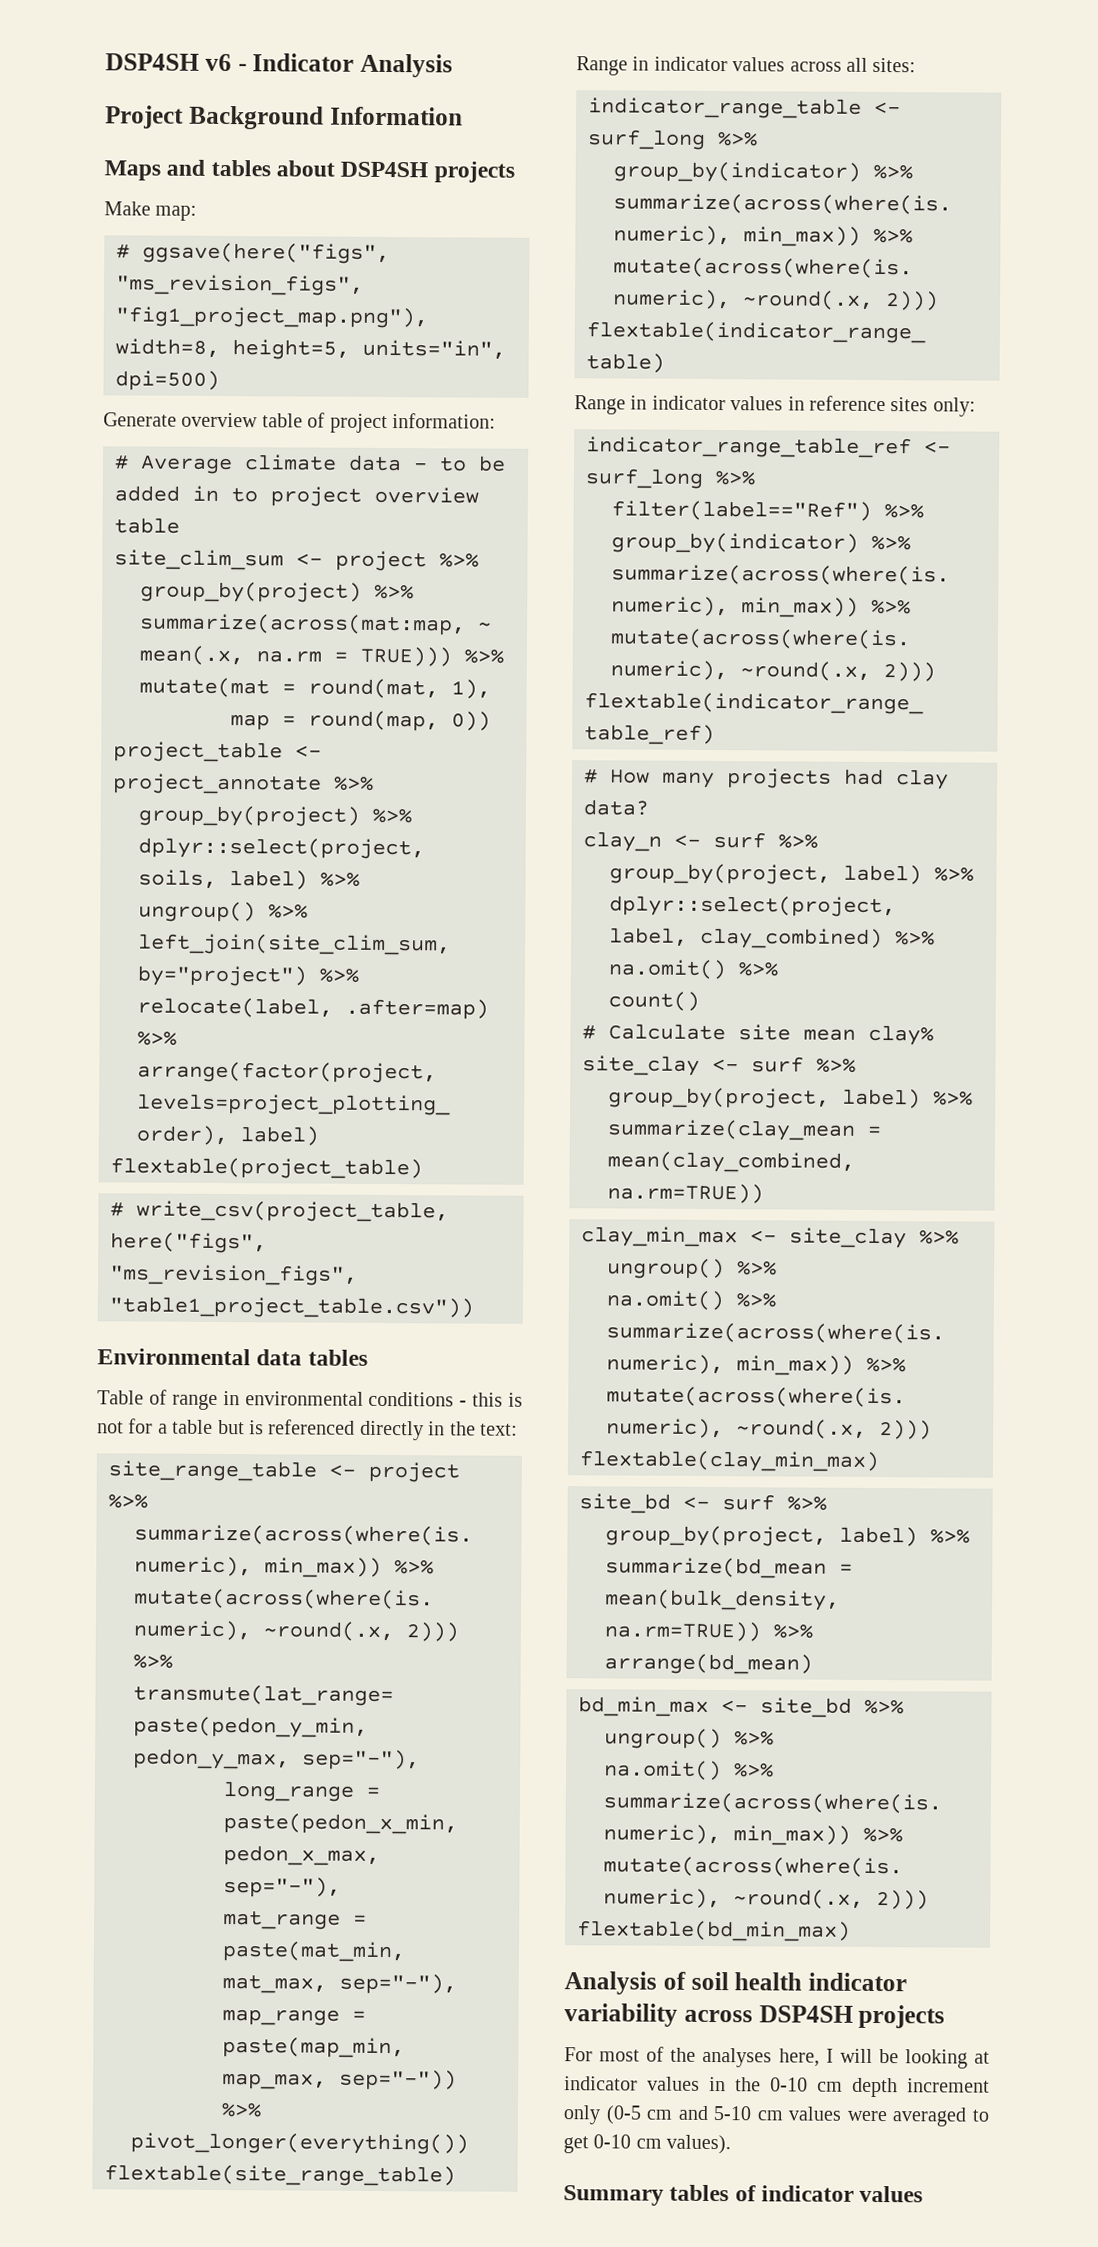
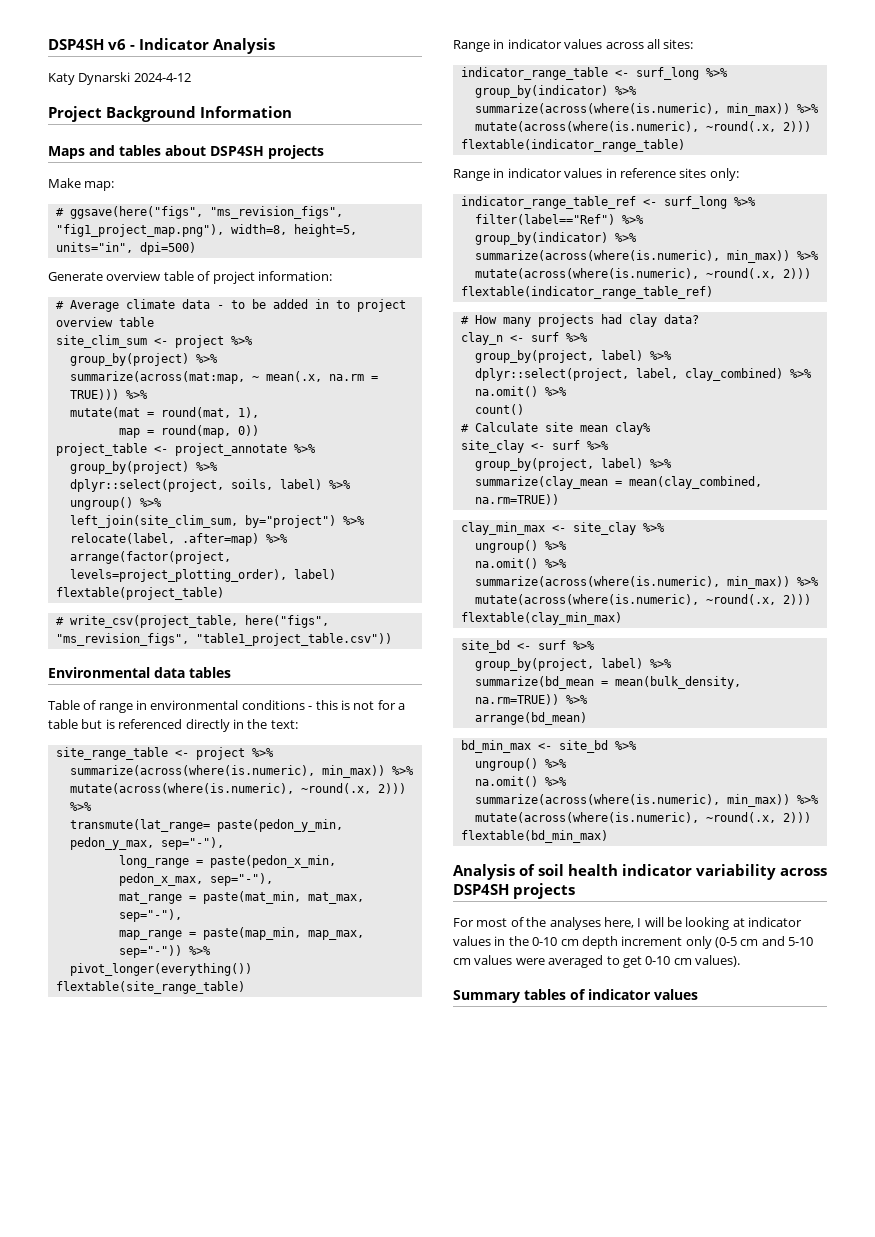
+ Katy Dynarski 2024-4-12

